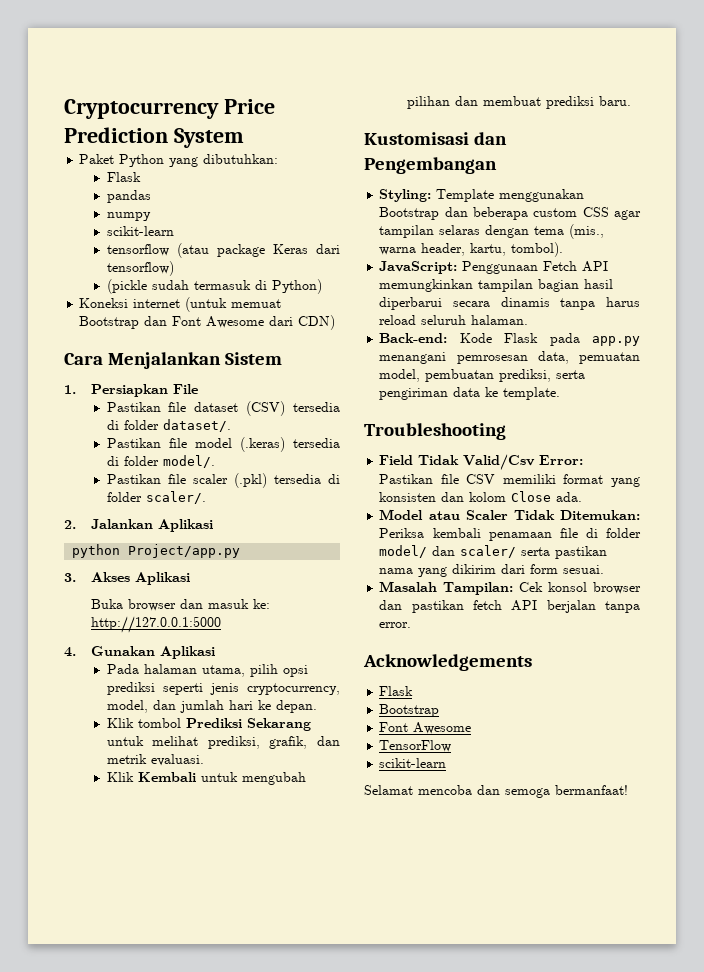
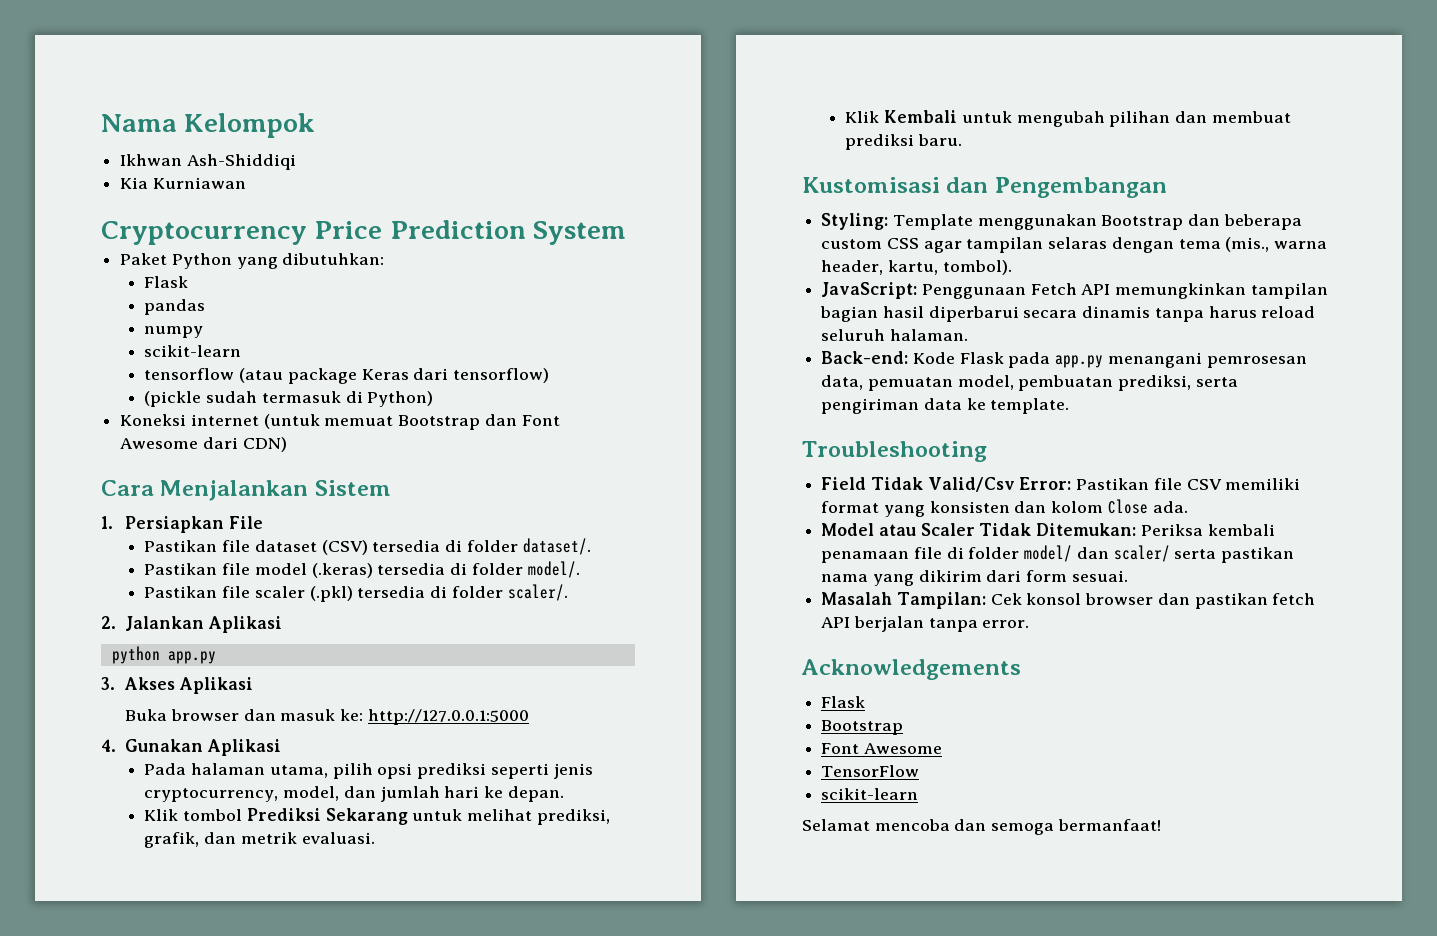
+ Nama Kelompok
+ Ikhwan Ash-Shiddiqi
+ Kia Kurniawan
- python Project/app.py
+ python app.py

